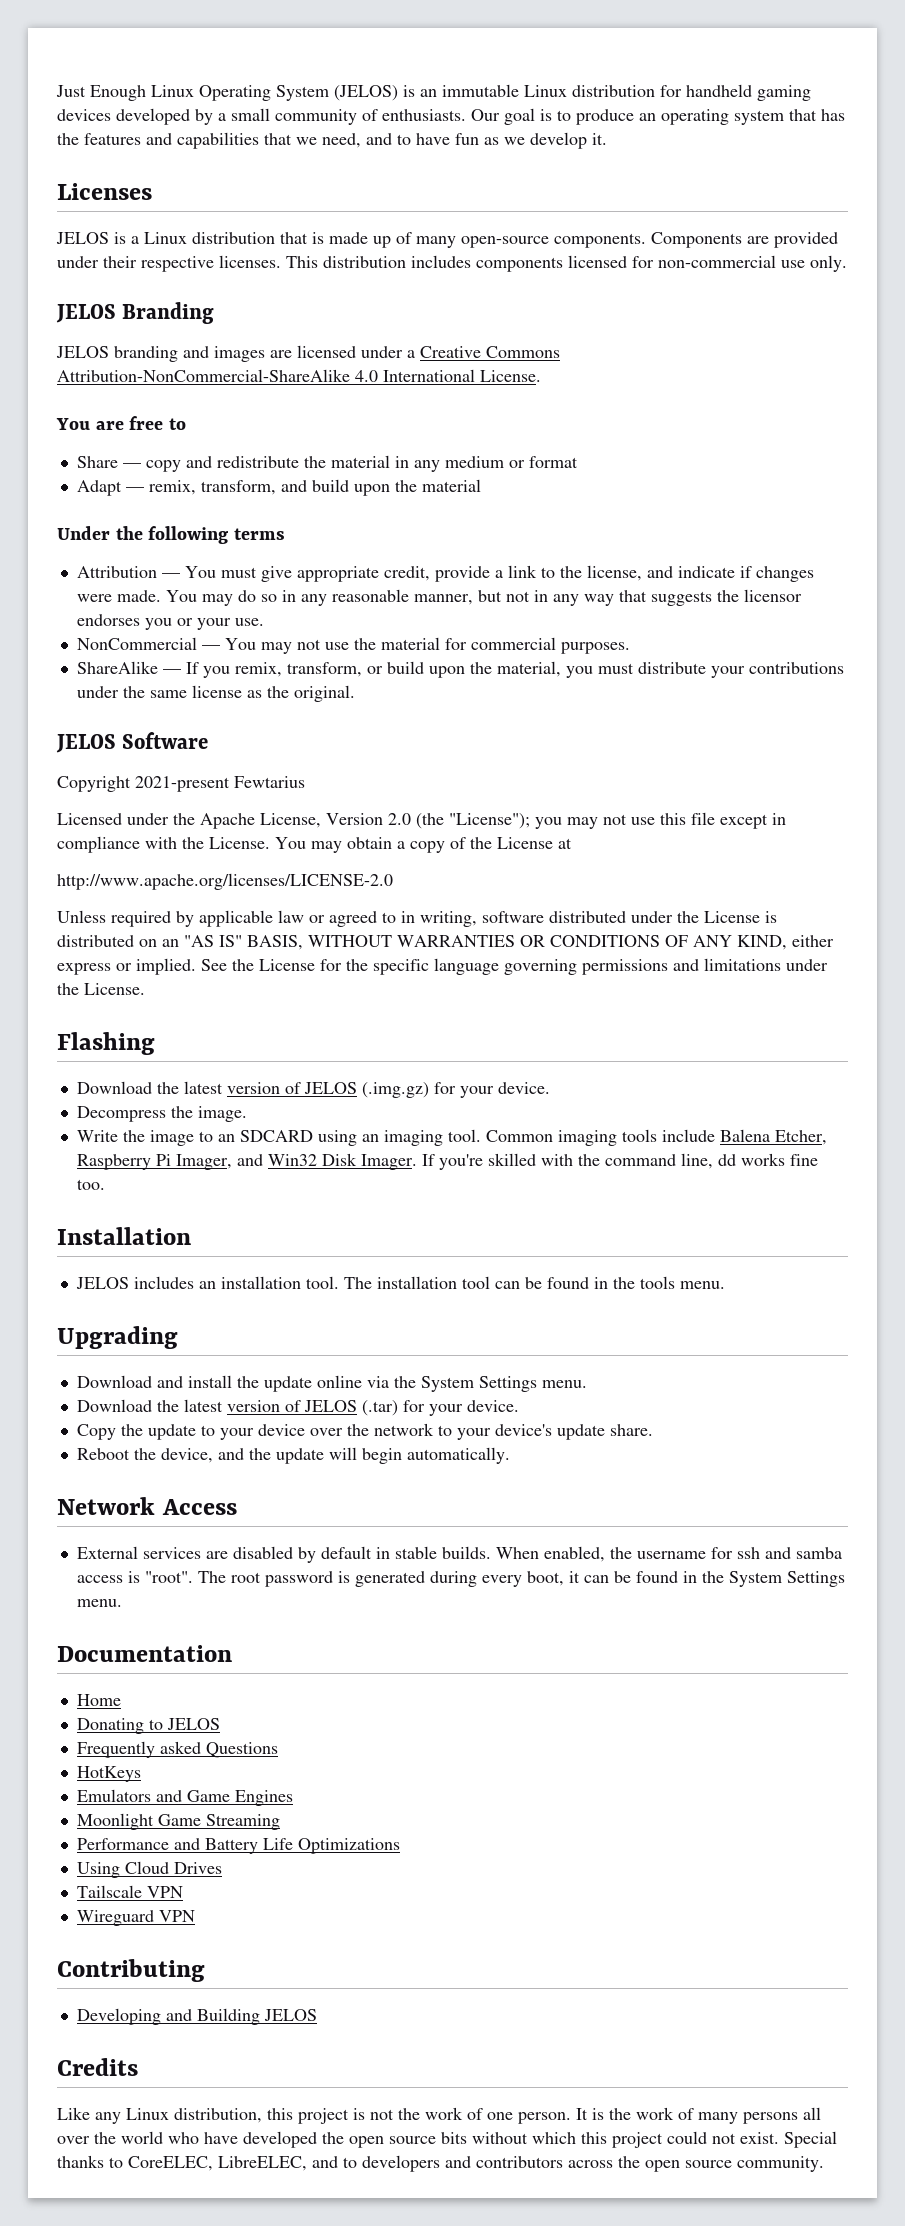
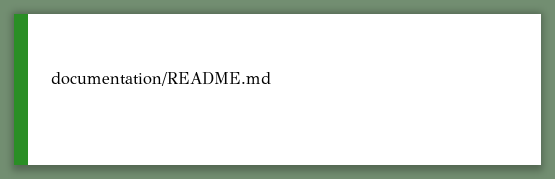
- Just Enough Linux Operating System (JELOS) is an immutable Linux distribution for handheld gaming devices developed by a small community of enthusiasts. Our goal is to produce an operating system that has the features and capabilities that we need, and to have fun as we develop it.
- Licenses
- JELOS is a Linux distribution that is made up of many open-source components. Components are provided under their respective licenses. This distribution includes components licensed for non-commercial use only.
- JELOS Branding
- JELOS branding and images are licensed under a Creative Commons Attribution-NonCommercial-ShareAlike 4.0 International License.
- You are free to
- Share — copy and redistribute the material in any medium or format
- Adapt — remix, transform, and build upon the material
- Under the following terms
- Attribution — You must give appropriate credit, provide a link to the license, and indicate if changes were made. You may do so in any reasonable manner, but not in any way that suggests the licensor endorses you or your use.
- NonCommercial — You may not use the material for commercial purposes.
- ShareAlike — If you remix, transform, or build upon the material, you must distribute your contributions under the same license as the original.
- JELOS Software
- Copyright 2021-present Fewtarius
- Licensed under the Apache License, Version 2.0 (the "License"); you may not use this file except in compliance with the License. You may obtain a copy of the License at
- http://www.apache.org/licenses/LICENSE-2.0
- Unless required by applicable law or agreed to in writing, software distributed under the License is distributed on an "AS IS" BASIS, WITHOUT WARRANTIES OR CONDITIONS OF ANY KIND, either express or implied. See the License for the specific language governing permissions and limitations under the License.
- Flashing
- Download the latest version of JELOS (.img.gz) for your device.
- Decompress the image.
- Write the image to an SDCARD using an imaging tool. Common imaging tools include Balena Etcher, Raspberry Pi Imager, and Win32 Disk Imager. If you're skilled with the command line, dd works fine too.
- Installation
- JELOS includes an installation tool. The installation tool can be found in the tools menu.
- Upgrading
- Download and install the update online via the System Settings menu.
- Download the latest version of JELOS (.tar) for your device.
- Copy the update to your device over the network to your device's update share.
- Reboot the device, and the update will begin automatically.
- Network Access
- External services are disabled by default in stable builds. When enabled, the username for ssh and samba access is "root". The root password is generated during every boot, it can be found in the System Settings menu.
- Documentation
- Home
- Donating to JELOS
- Frequently asked Questions
- HotKeys
- Emulators and Game Engines
- Moonlight Game Streaming
- Performance and Battery Life Optimizations
- Using Cloud Drives
- Tailscale VPN
- Wireguard VPN
- Contributing
- Developing and Building JELOS
- Credits
- Like any Linux distribution, this project is not the work of one person. It is the work of many persons all over the world who have developed the open source bits without which this project could not exist. Special thanks to CoreELEC, LibreELEC, and to developers and contributors across the open source community.
+ documentation/README.md

